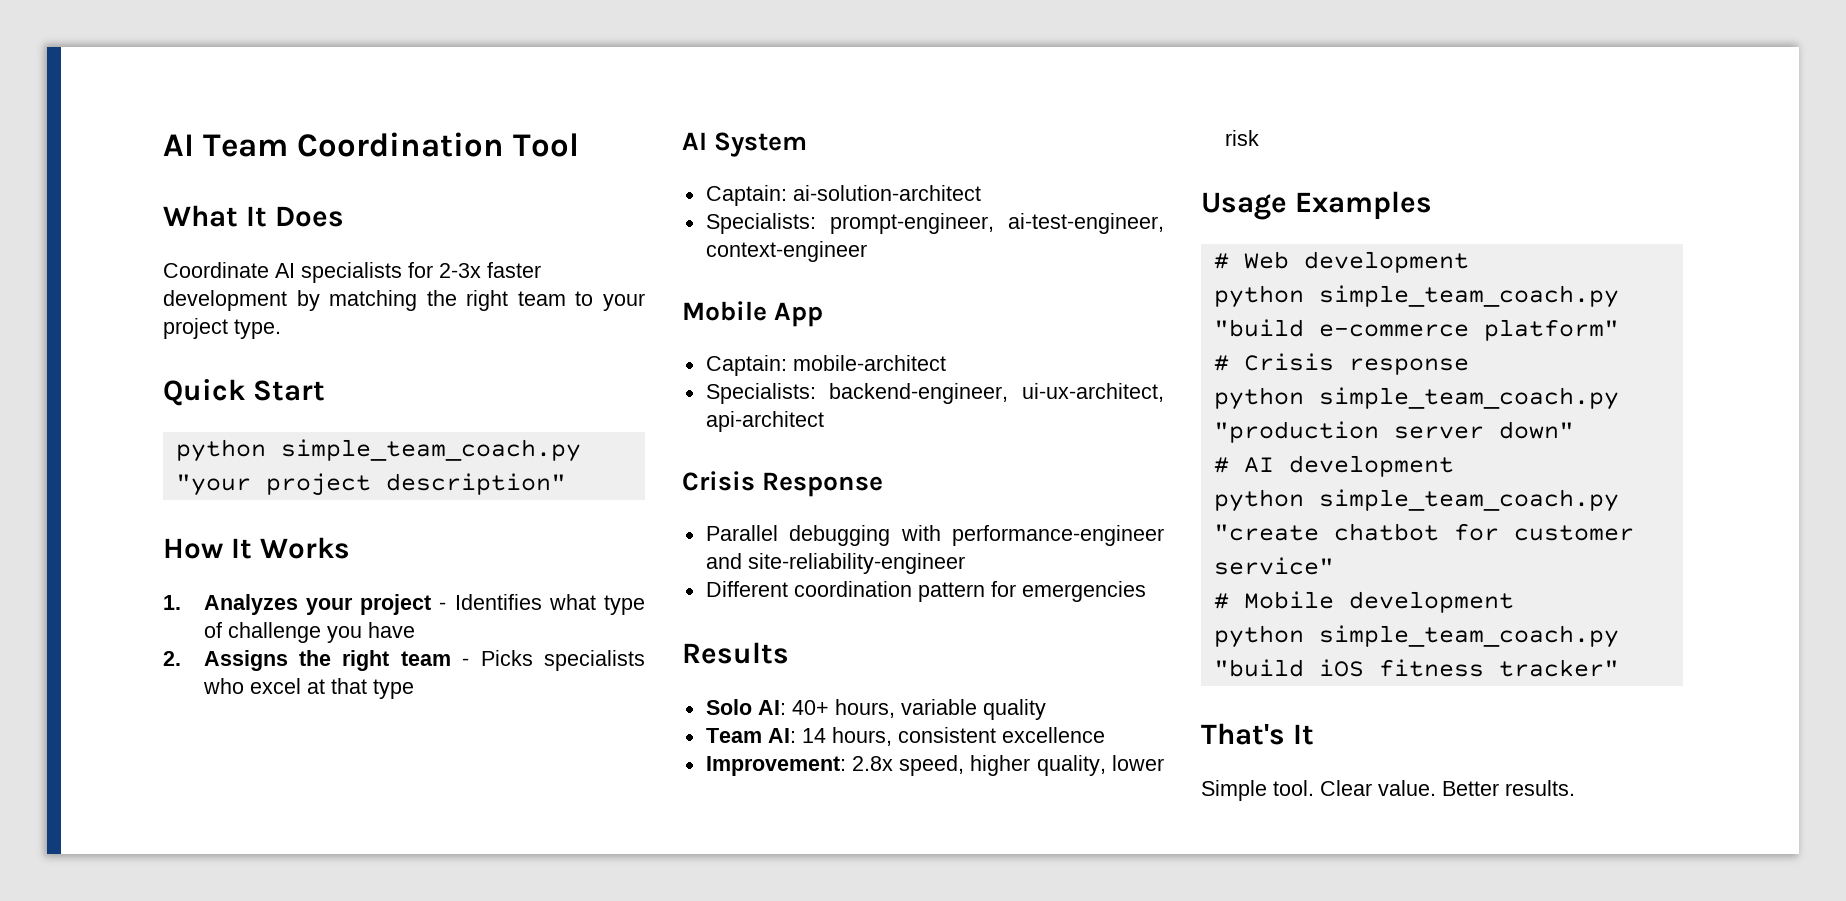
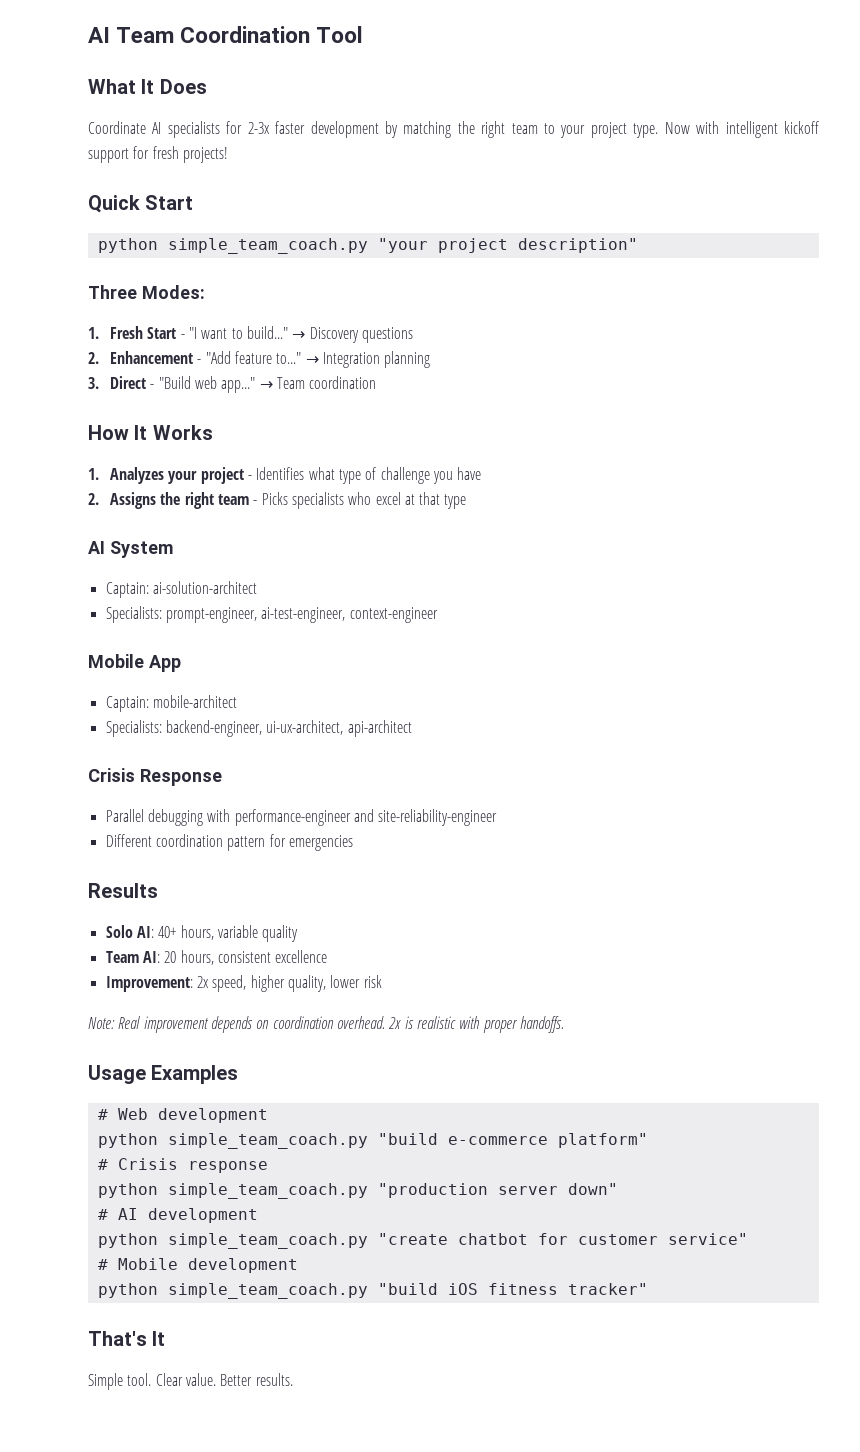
+ Now with intelligent kickoff support for fresh projects!
+ Three Modes:
+ 1. Fresh Start - "I want to build..." → Discovery questions
+ 2. Enhancement - "Add feature to..." → Integration planning
+ 3. Direct - "Build web app..." → Team coordination
- Team AI: 14 hours, consistent excellence
+ Team AI: 20 hours, consistent excellence
- Improvement: 2.8x speed, higher quality, lower risk
+ Improvement: 2x speed, higher quality, lower risk
+ Note: Real improvement depends on coordination overhead. 2x is realistic with proper handoffs.

